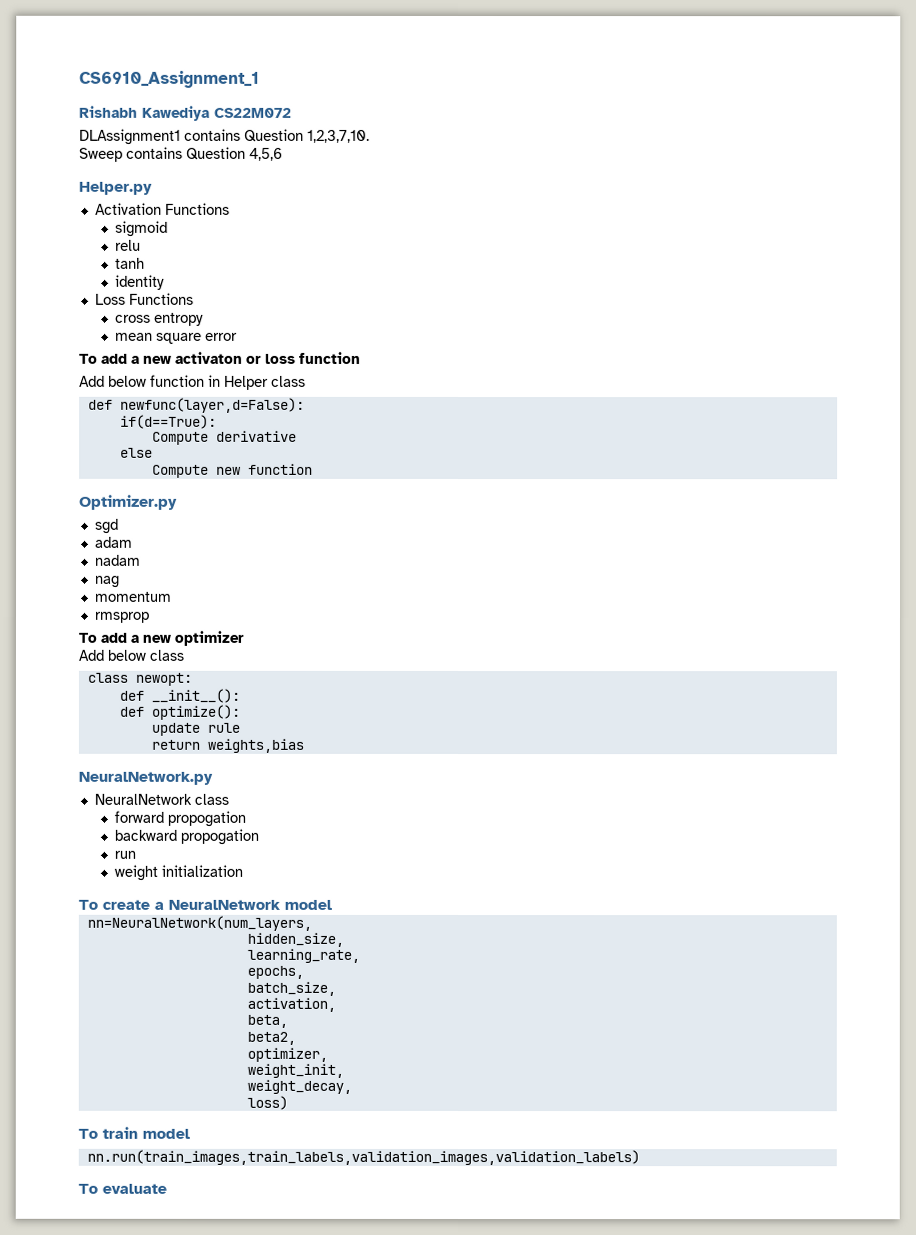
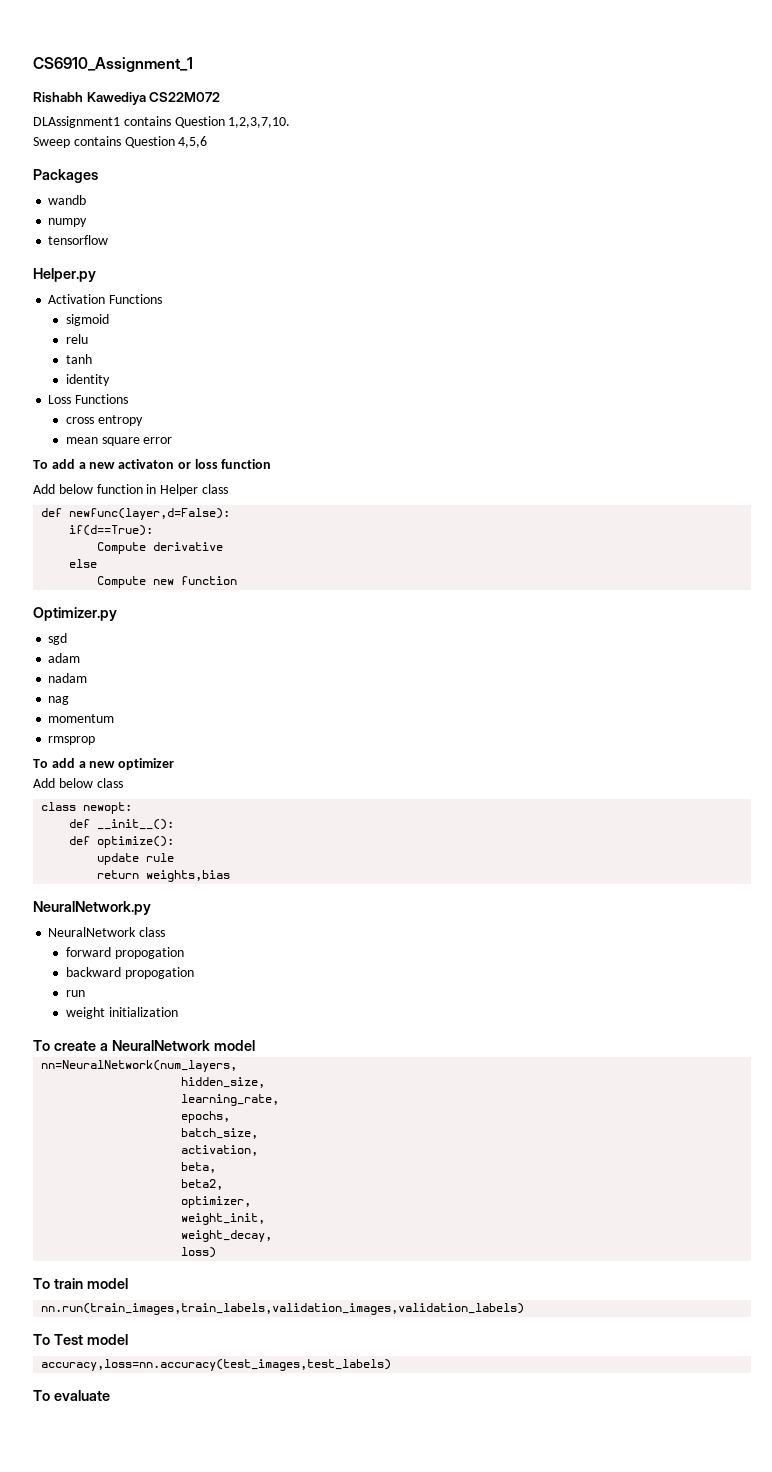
+ Packages
+ wandb
+ numpy
+ tensorflow
+ To Test model
+ accuracy,loss=nn.accuracy(test_images,test_labels)

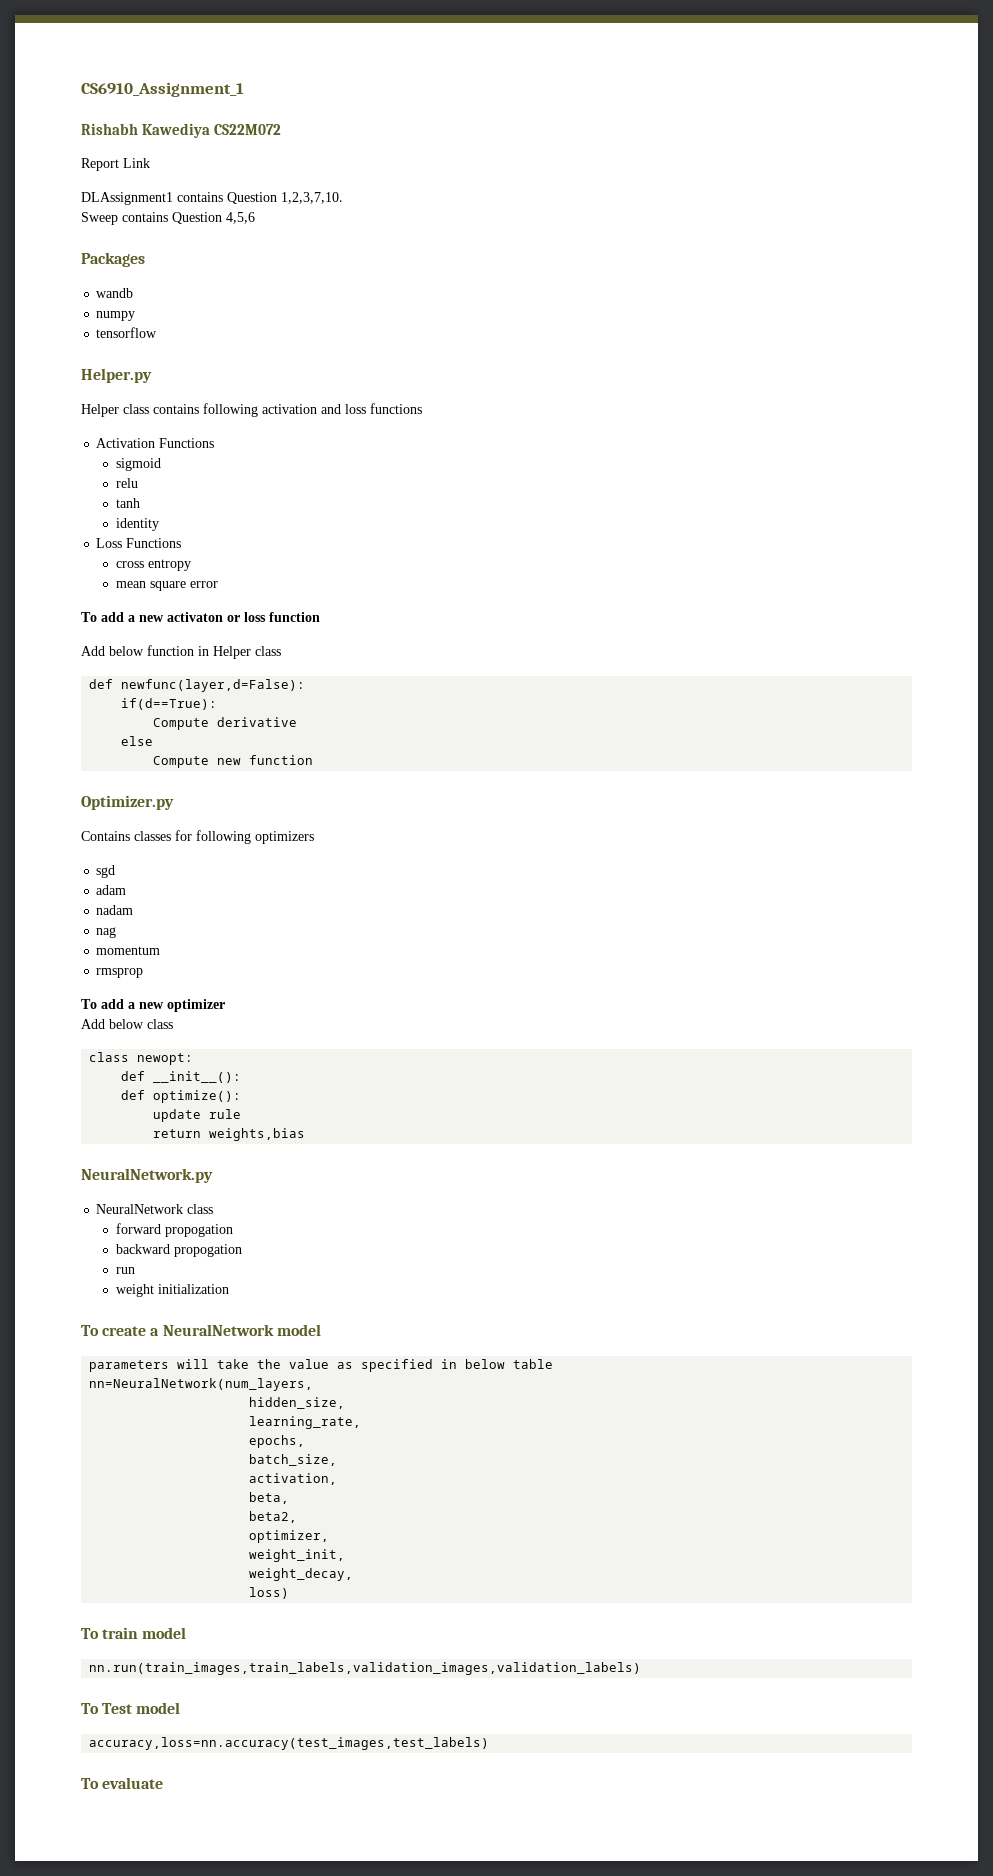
+ Report Link
+ Helper class contains following activation and loss functions
+ Contains classes for following optimizers
+ parameters will take the value as specified in below table

